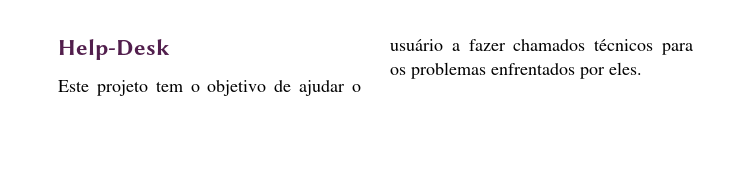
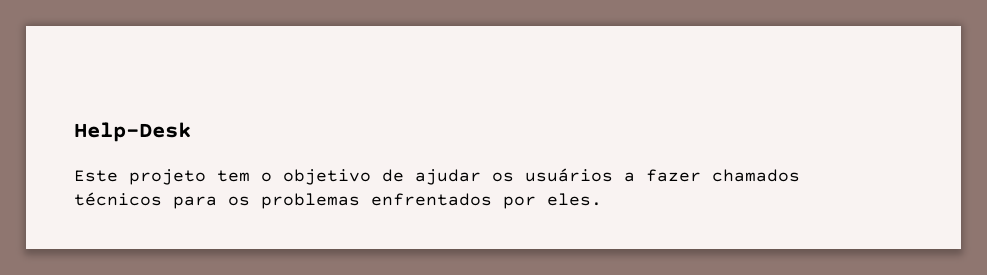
- Este projeto tem o objetivo de ajudar o usuário a fazer chamados técnicos para os problemas enfrentados por eles.
+ Este projeto tem o objetivo de ajudar os usuários a fazer chamados técnicos para os problemas enfrentados por eles.

